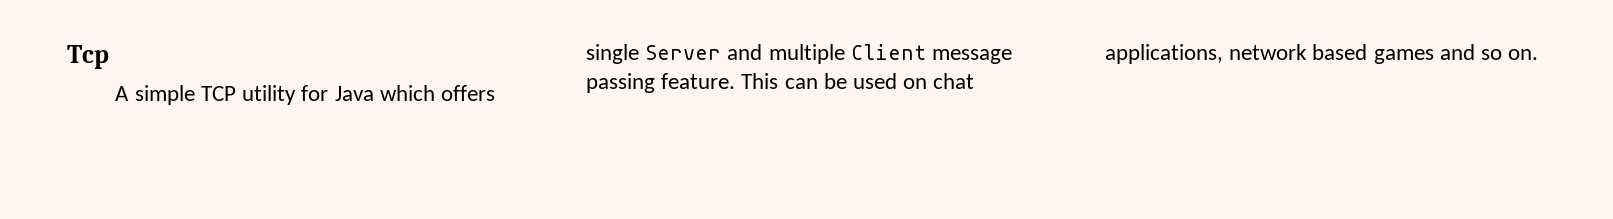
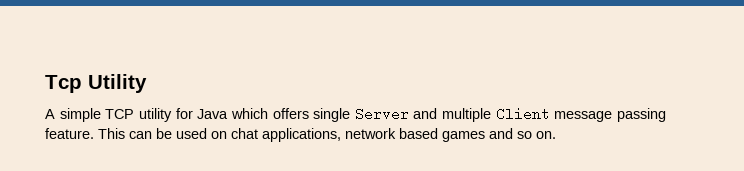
- Tcp
+ Tcp Utility

